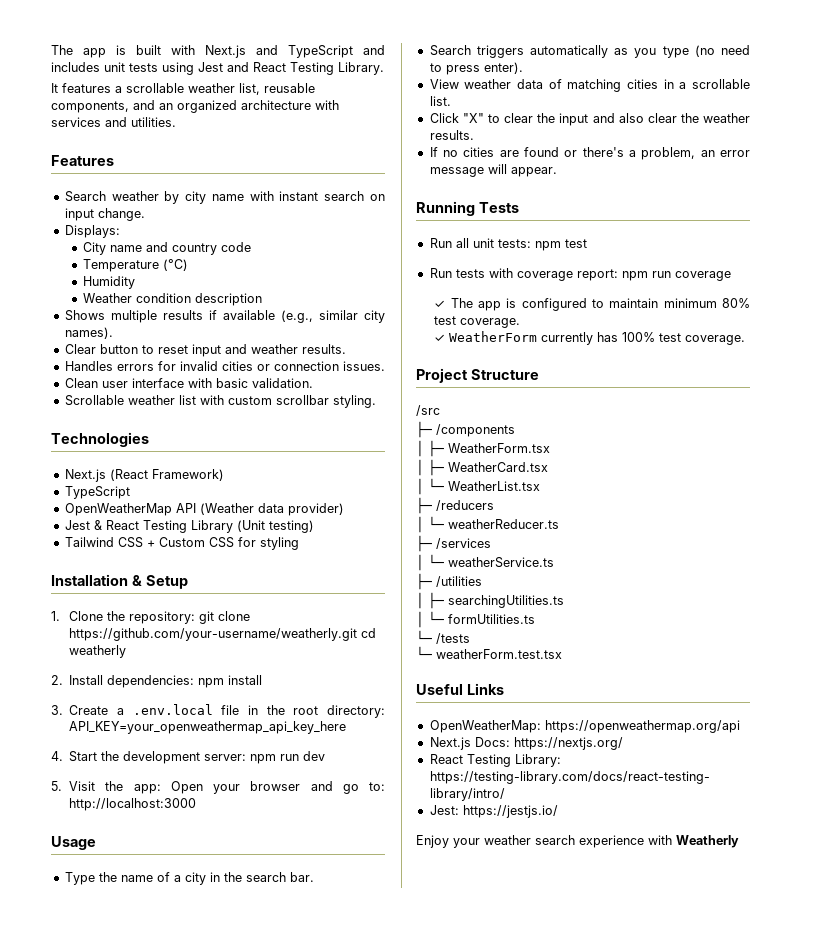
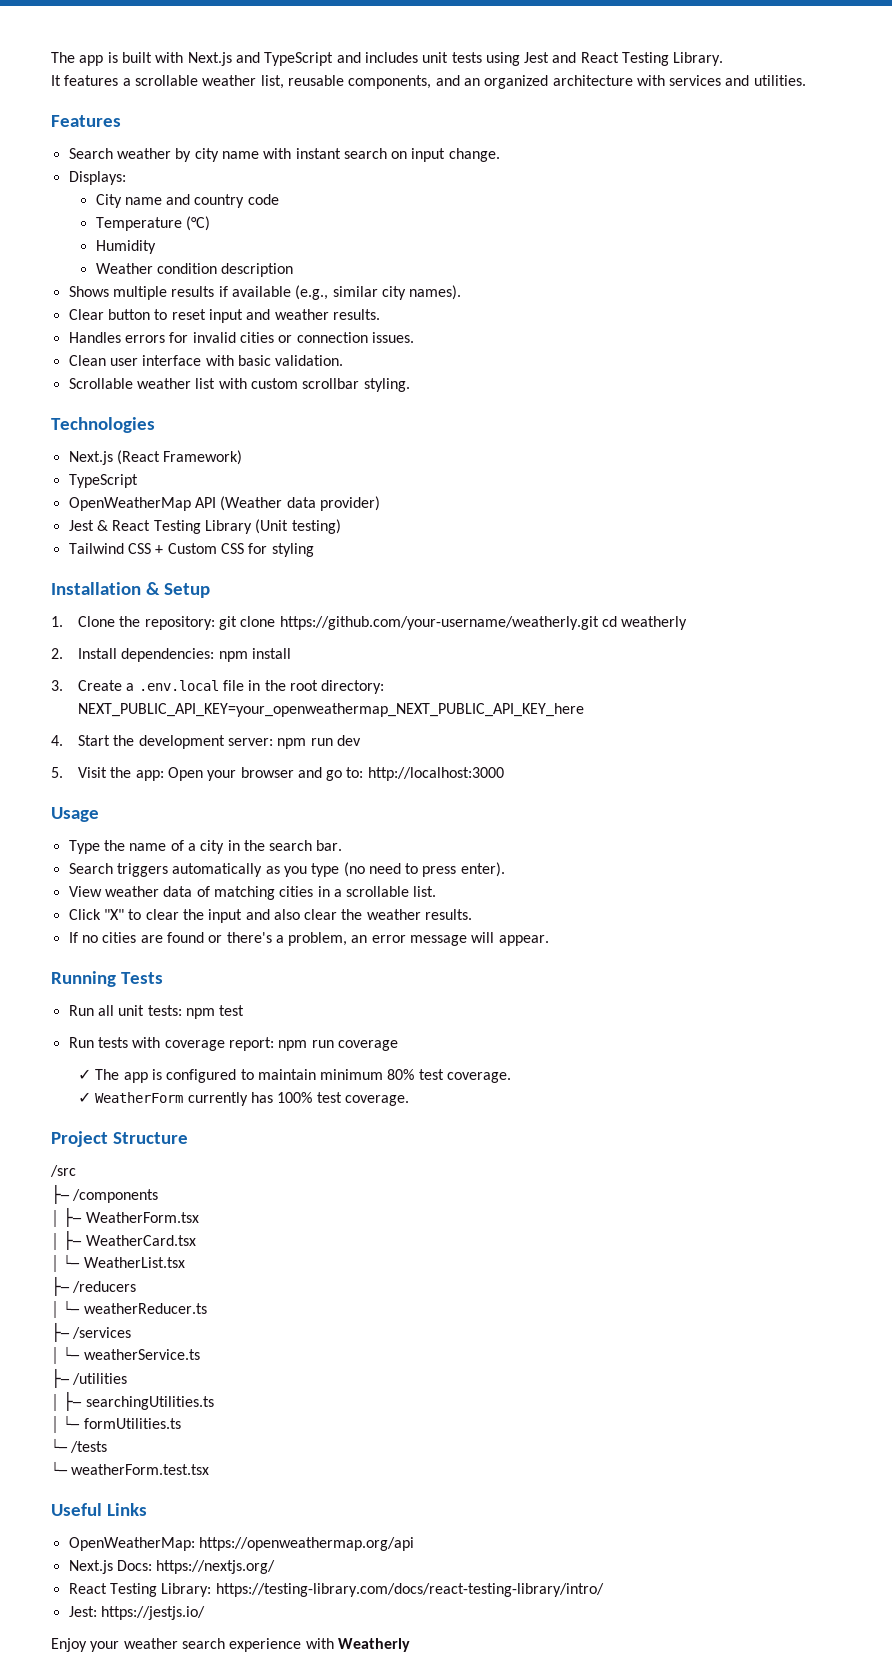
- 3. Create a .env.local file in the root directory: API_KEY=your_openweathermap_api_key_here
+ 3. Create a .env.local file in the root directory: NEXT_PUBLIC_API_KEY=your_openweathermap_NEXT_PUBLIC_API_KEY_here

